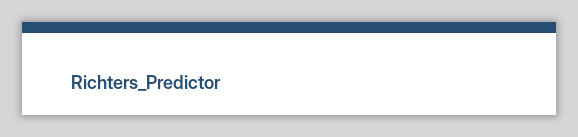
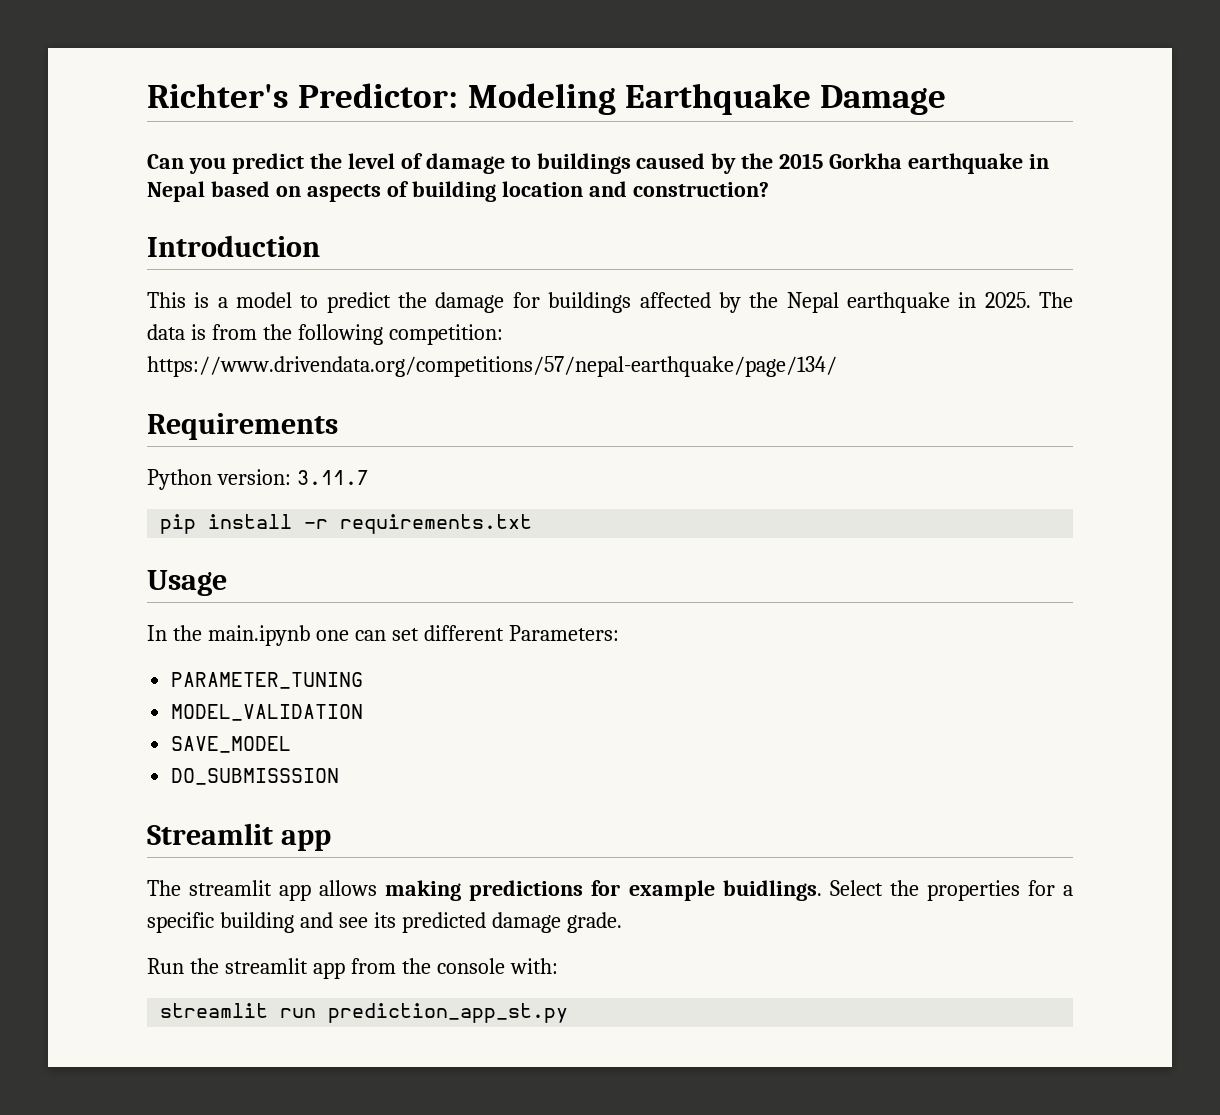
- Richters_Predictor
+ Richter's Predictor: Modeling Earthquake Damage
+ Can you predict the level of damage to buildings caused by the 2015 Gorkha earthquake in Nepal based on aspects of building location and construction?
+ Introduction
+ This is a model to predict the damage for buildings affected by the Nepal earthquake in 2025. The data is from the following competition: https://www.drivendata.org/competitions/57/nepal-earthquake/page/134/
+ Requirements
+ Python version: 3.11.7
+ pip install -r requirements.txt
+ Usage
+ In the main.ipynb one can set different Parameters:
+ PARAMETER_TUNING
+ MODEL_VALIDATION
+ SAVE_MODEL
+ DO_SUBMISSSION
+ Streamlit app
+ The streamlit app allows making predictions for example buidlings. Select the properties for a specific building and see its predicted damage grade.
+ Run the streamlit app from the console with:
+ streamlit run prediction_app_st.py

